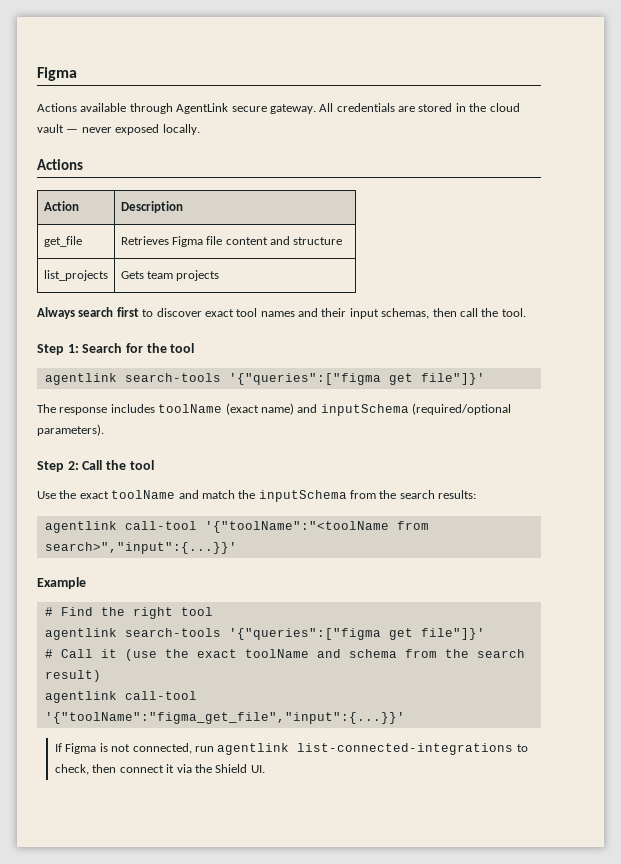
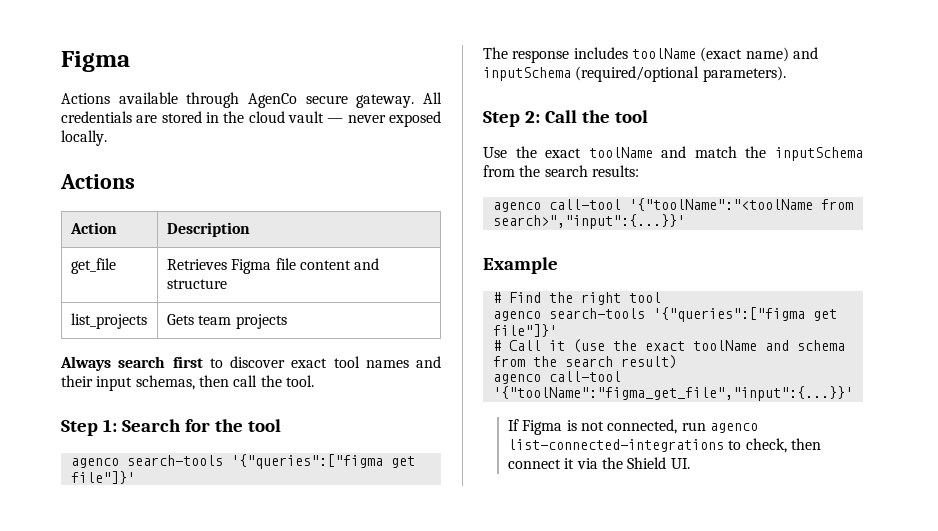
- Actions available through AgentLink secure gateway.
+ Actions available through AgenCo secure gateway.
  Step 1: Search for the tool
- agentlink search-tools '{"queries":["figma get file"]}'
+ agenco search-tools '{"queries":["figma get file"]}'
- agentlink call-tool '{"toolName":"<toolName from search>","input":{...}}'
+ agenco call-tool '{"toolName":"<toolName from search>","input":{...}}'
  # Find the right tool
- agentlink search-tools '{"queries":["figma get file"]}'
+ agenco search-tools '{"queries":["figma get file"]}'
- agentlink call-tool '{"toolName":"figma_get_file","input":{...}}'
+ agenco call-tool '{"toolName":"figma_get_file","input":{...}}'
- If Figma is not connected, run agentlink list-connected-integrations to check, then connect it via the Shield UI.
+ If Figma is not connected, run agenco list-connected-integrations to check, then connect it via the Shield UI.

